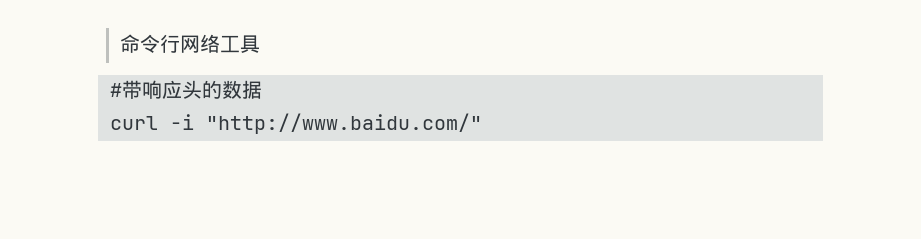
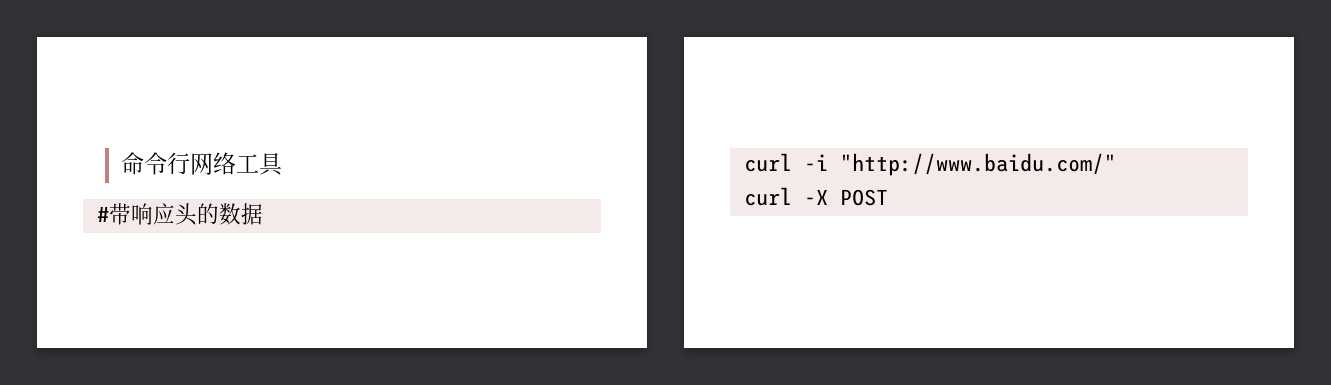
+ curl -X POST

